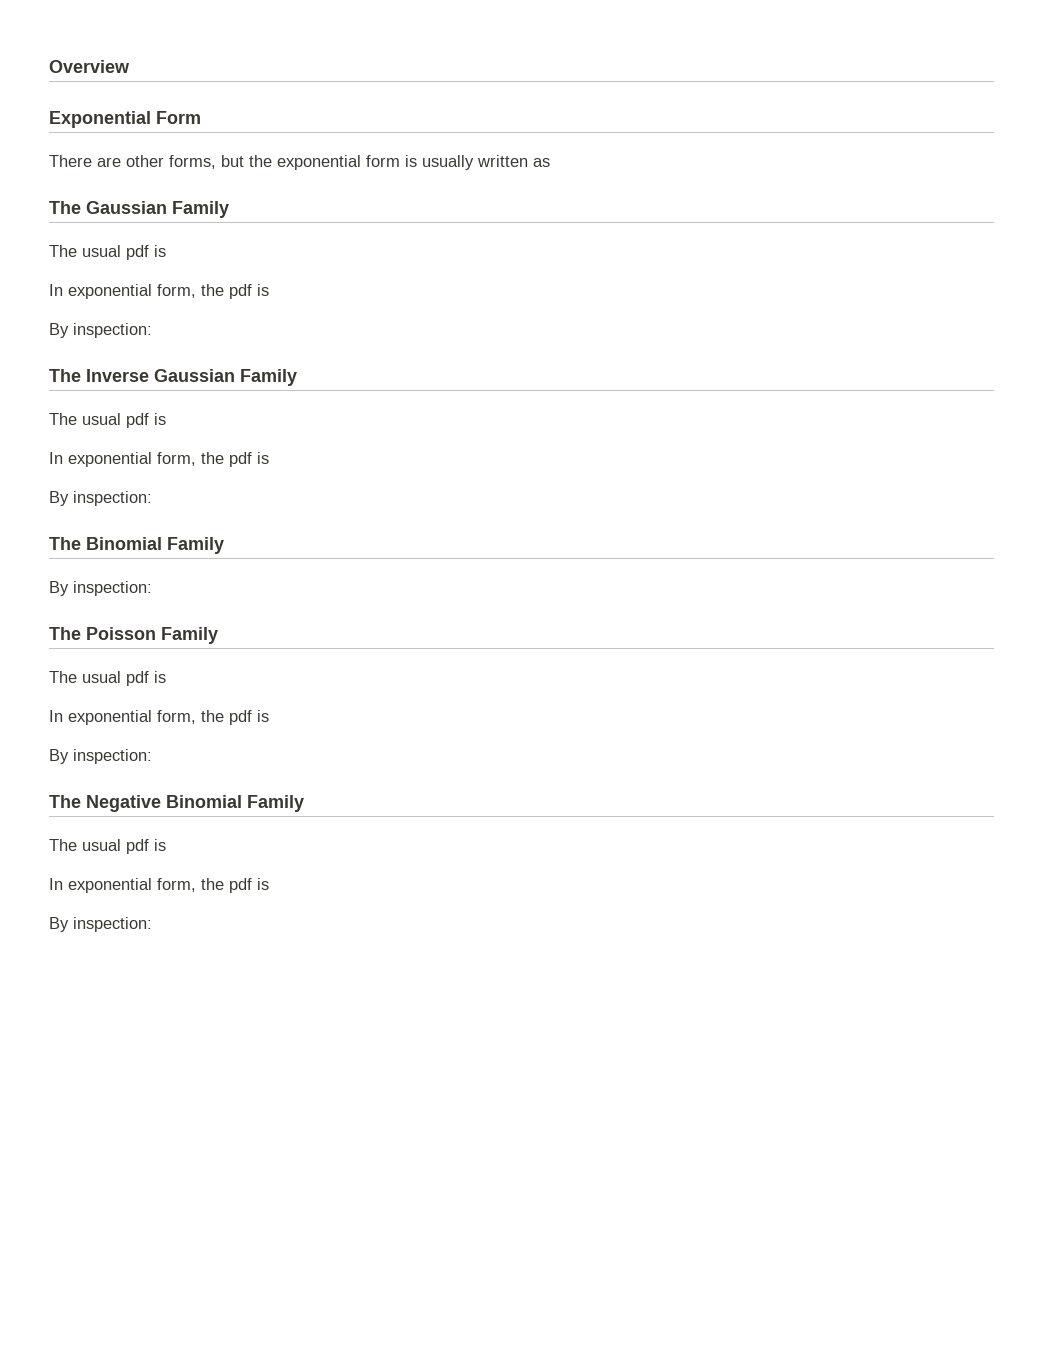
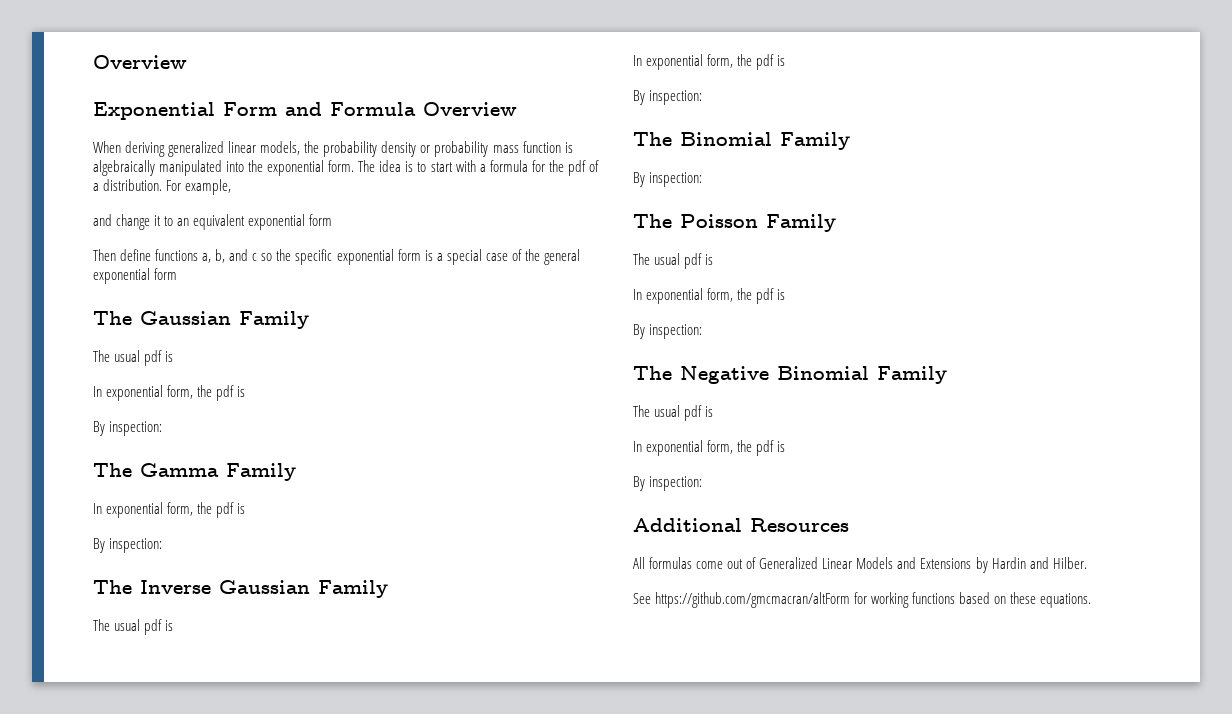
- Exponential Form
- There are other forms, but the exponential form is usually written as
+ Exponential Form and Formula Overview
+ When deriving generalized linear models, the probability density or probability mass function is algebraically manipulated into the exponential form. The idea is to start with a formula for the pdf of a distribution. For example,
+ and change it to an equivalent exponential form
+ Then define functions a, b, and c so the specific exponential form is a special case of the general exponential form
+ The Gamma Family
+ In exponential form, the pdf is
+ By inspection:
+ Additional Resources
+ All formulas come out of Generalized Linear Models and Extensions by Hardin and Hilber.
+ See https://github.com/gmcmacran/altForm for working functions based on these equations.

